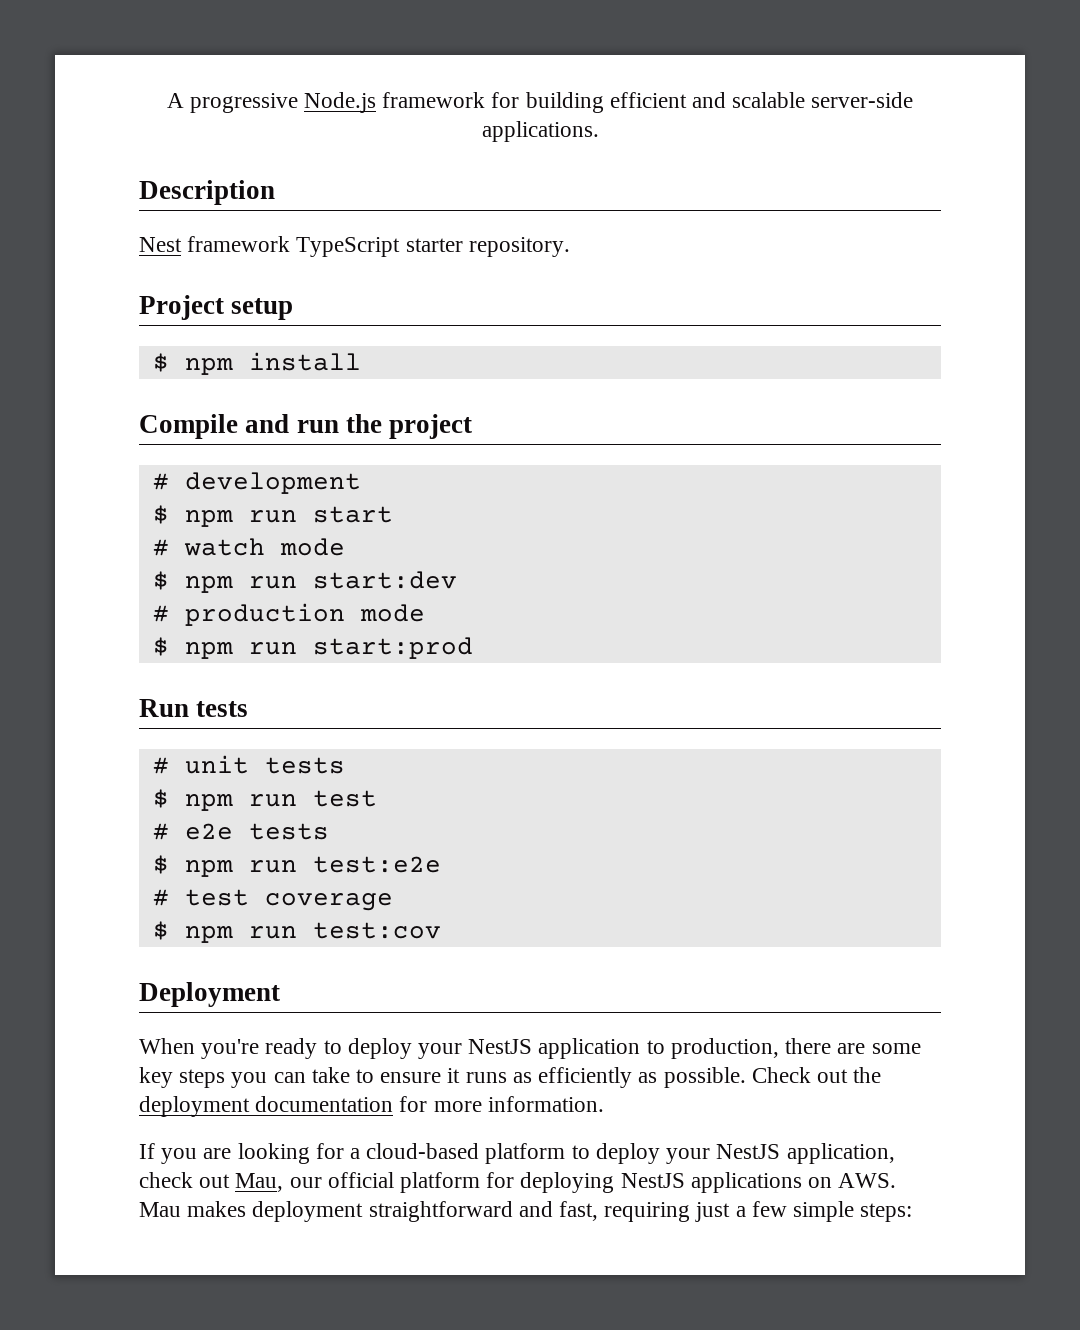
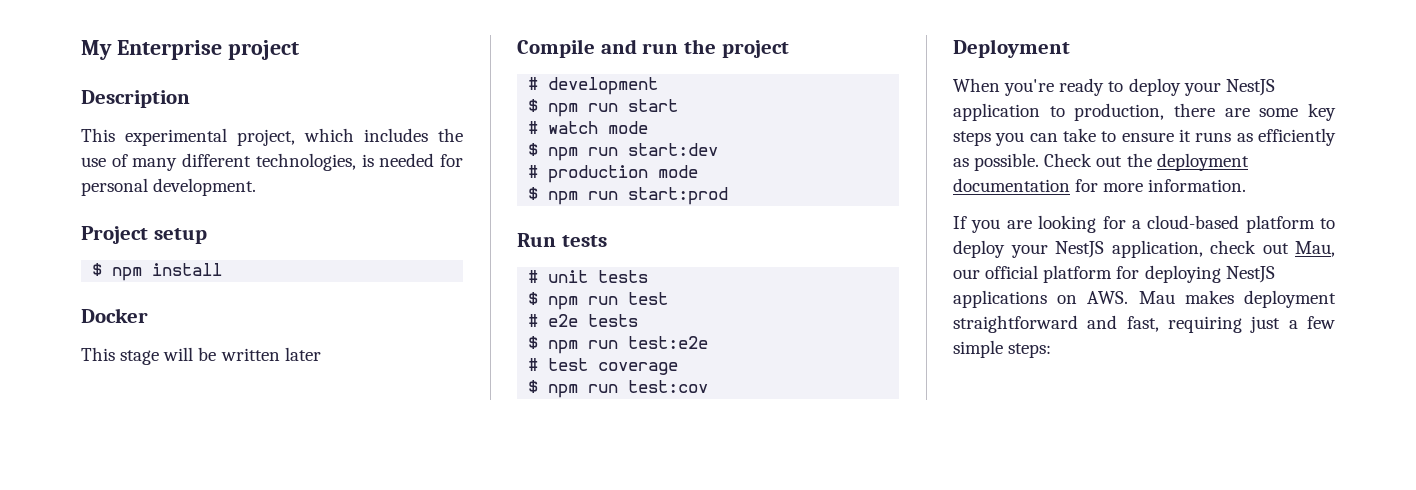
- A progressive Node.js framework for building efficient and scalable server-side applications.
+ My Enterprise project
  Description
- Nest framework TypeScript starter repository.
+ This experimental project, which includes the use of many different technologies, is needed for personal development.
+ Docker
+ This stage will be written later

